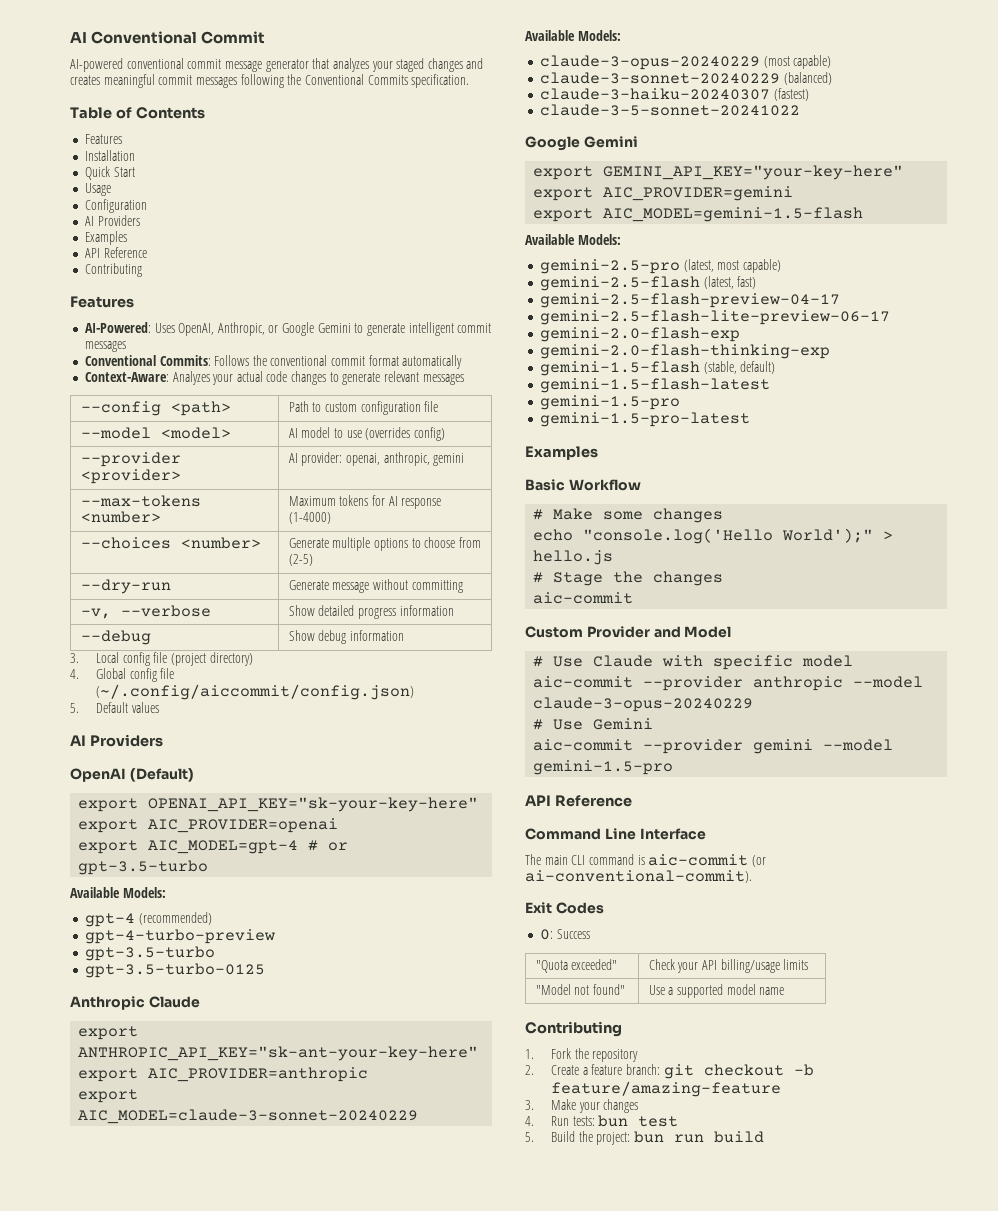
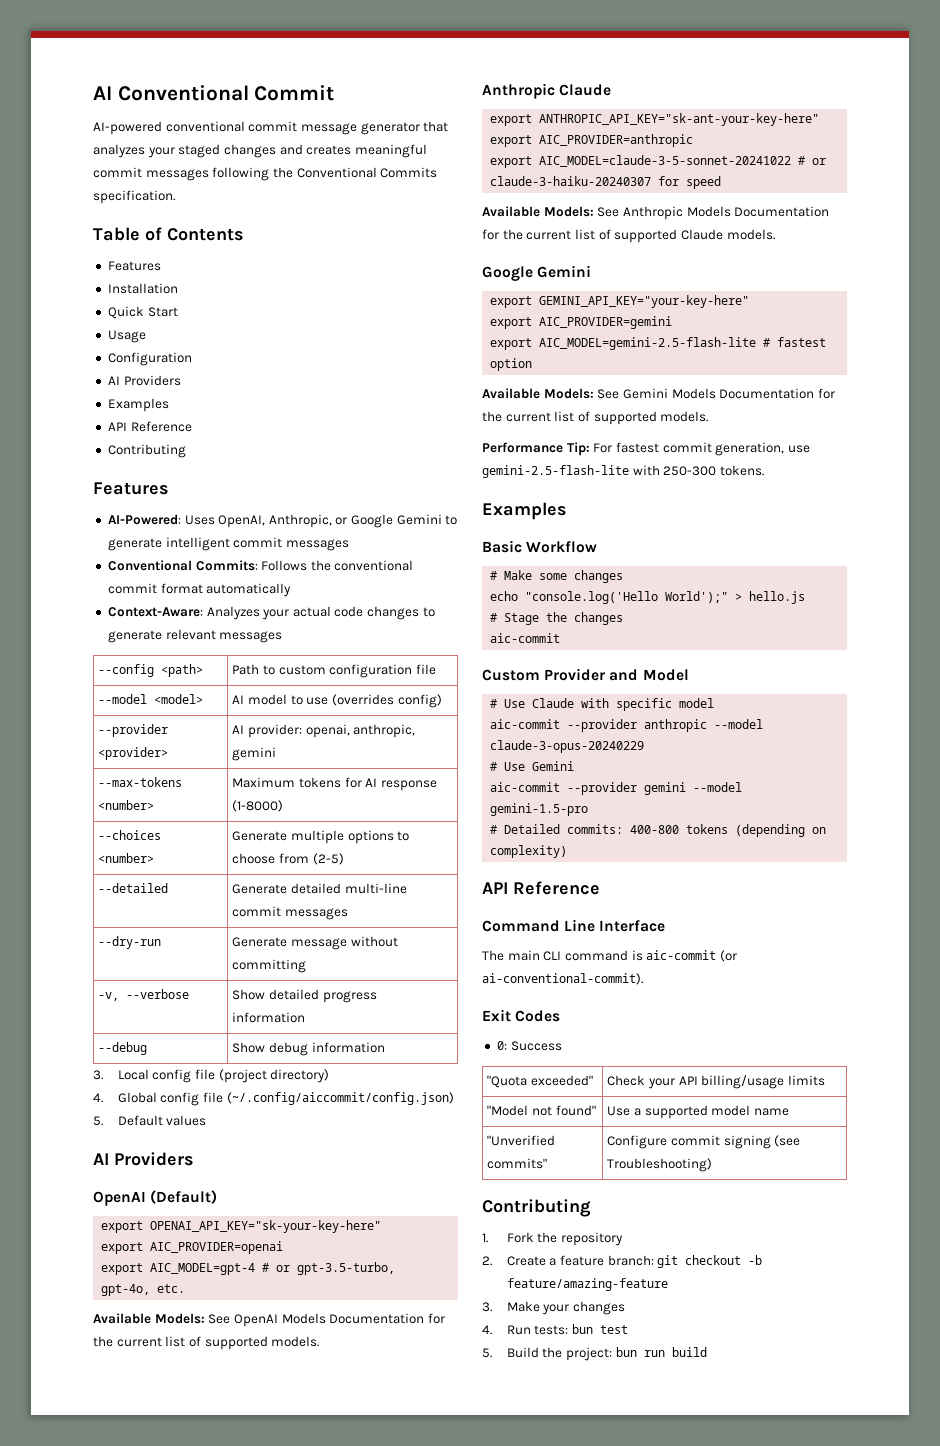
- --max-tokens <number> | Maximum tokens for AI response (1-4000)
+ --max-tokens <number> | Maximum tokens for AI response (1-8000)
+ --detailed | Generate detailed multi-line commit messages
- export AIC_MODEL=gpt-4 # or gpt-3.5-turbo
- Available Models:
- gpt-4 (recommended)
- gpt-4-turbo-preview
- gpt-3.5-turbo
- gpt-3.5-turbo-0125
+ export AIC_MODEL=gpt-4 # or gpt-3.5-turbo, gpt-4o, etc.
+ Available Models: See OpenAI Models Documentation for the current list of supported models.
- export AIC_MODEL=claude-3-sonnet-20240229
- Available Models:
- claude-3-opus-20240229 (most capable)
- claude-3-sonnet-20240229 (balanced)
- claude-3-haiku-20240307 (fastest)
- claude-3-5-sonnet-20241022
+ export AIC_MODEL=claude-3-5-sonnet-20241022 # or claude-3-haiku-20240307 for speed
+ Available Models: See Anthropic Models Documentation for the current list of supported Claude models.
- export AIC_MODEL=gemini-1.5-flash
- Available Models:
- gemini-2.5-pro (latest, most capable)
- gemini-2.5-flash (latest, fast)
- gemini-2.5-flash-preview-04-17
- gemini-2.5-flash-lite-preview-06-17
- gemini-2.0-flash-exp
- gemini-2.0-flash-thinking-exp
- gemini-1.5-flash (stable, default)
- gemini-1.5-flash-latest
- gemini-1.5-pro
- gemini-1.5-pro-latest
+ export AIC_MODEL=gemini-2.5-flash-lite # fastest option
+ Available Models: See Gemini Models Documentation for the current list of supported models.
+ Performance Tip: For fastest commit generation, use gemini-2.5-flash-lite with 250-300 tokens.
+ # Detailed commits: 400-800 tokens (depending on complexity)
+ "Unverified commits" | Configure commit signing (see Troubleshooting)

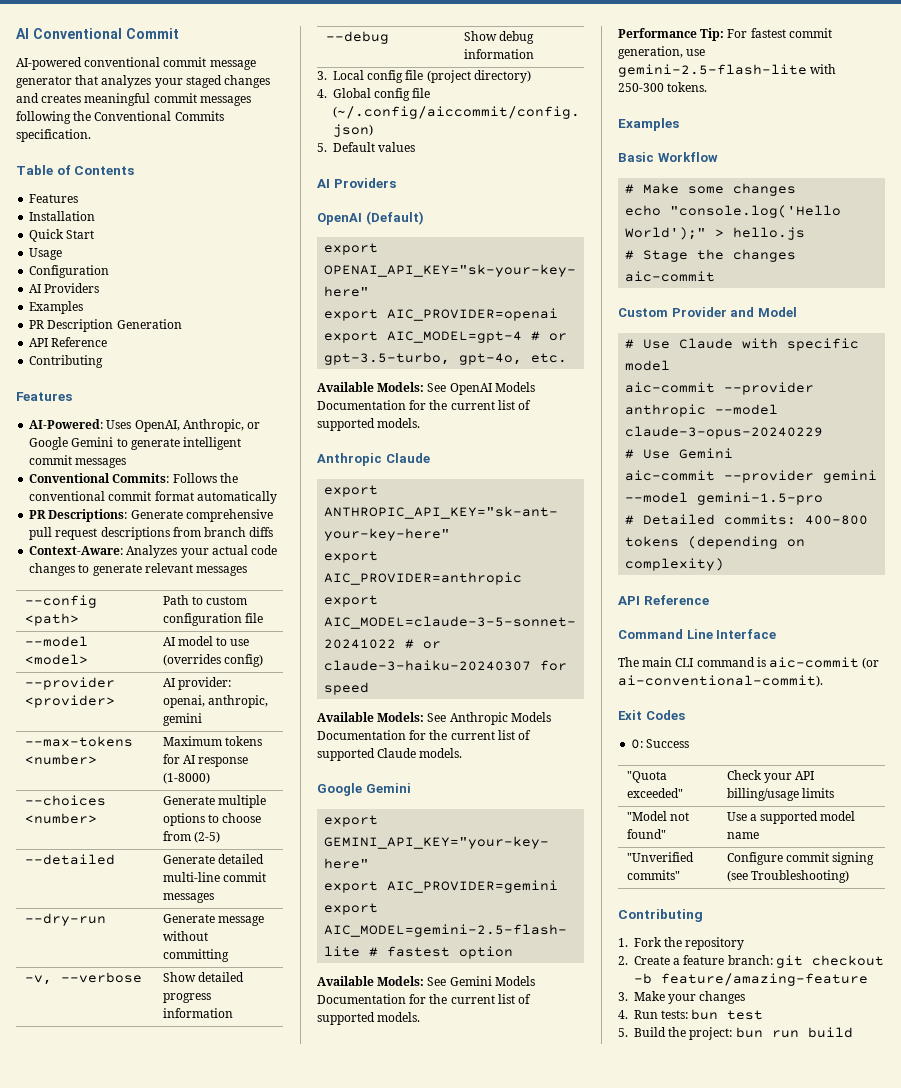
+ PR Description Generation
+ PR Descriptions: Generate comprehensive pull request descriptions from branch diffs

